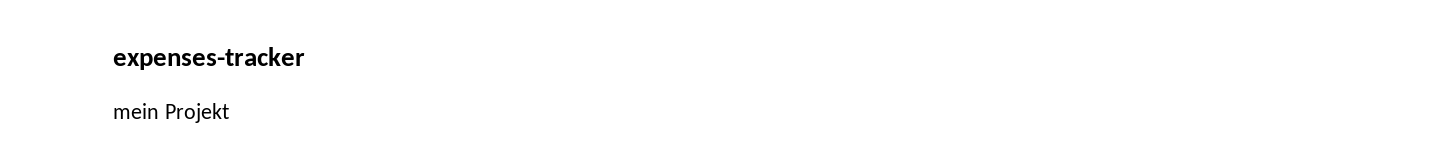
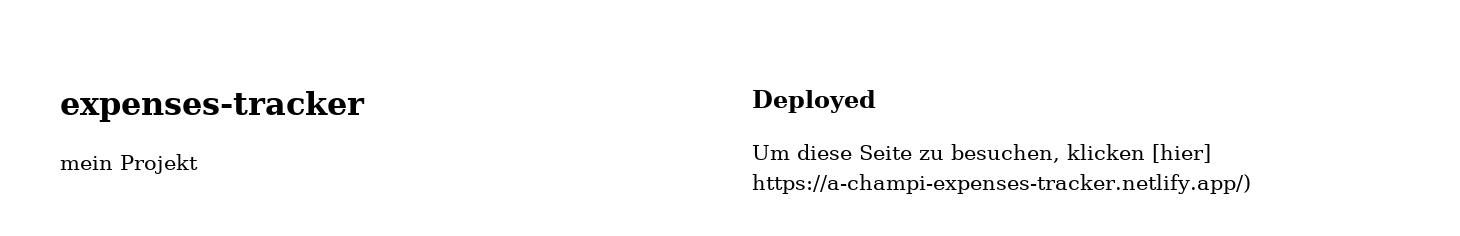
+ Deployed
+ Um diese Seite zu besuchen, klicken [hier] https://a-champi-expenses-tracker.netlify.app/)

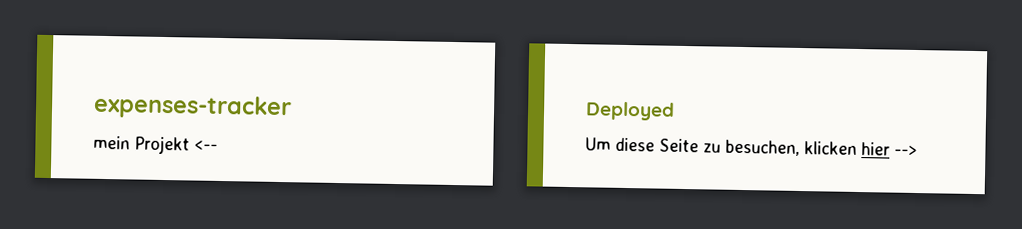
- mein Projekt
+ mein Projekt <--
- Um diese Seite zu besuchen, klicken [hier] https://a-champi-expenses-tracker.netlify.app/)
+ Um diese Seite zu besuchen, klicken hier -->

